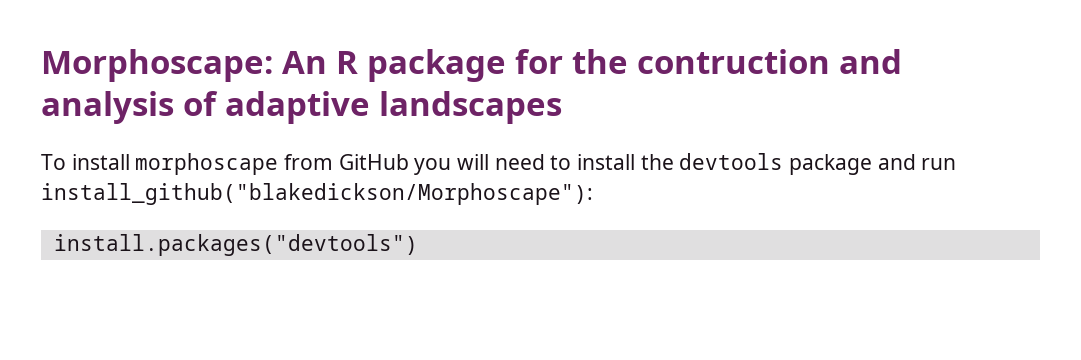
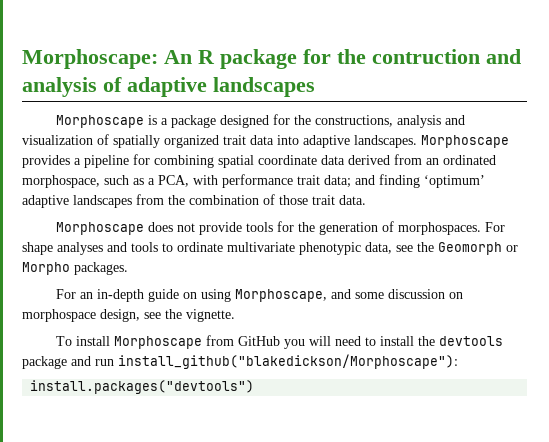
+ Morphoscape is a package designed for the constructions, analysis and visualization of spatially organized trait data into adaptive landscapes. Morphoscape provides a pipeline for combining spatial coordinate data derived from an ordinated morphospace, such as a PCA, with performance trait data; and finding ‘optimum’ adaptive landscapes from the combination of those trait data.
+ Morphoscape does not provide tools for the generation of morphospaces. For shape analyses and tools to ordinate multivariate phenotypic data, see the Geomorph or Morpho packages.
+ For an in-depth guide on using Morphoscape, and some discussion on morphospace design, see the vignette.
- To install morphoscape from GitHub you will need to install the devtools package and run install_github("blakedickson/Morphoscape"):
+ To install Morphoscape from GitHub you will need to install the devtools package and run install_github("blakedickson/Morphoscape"):

